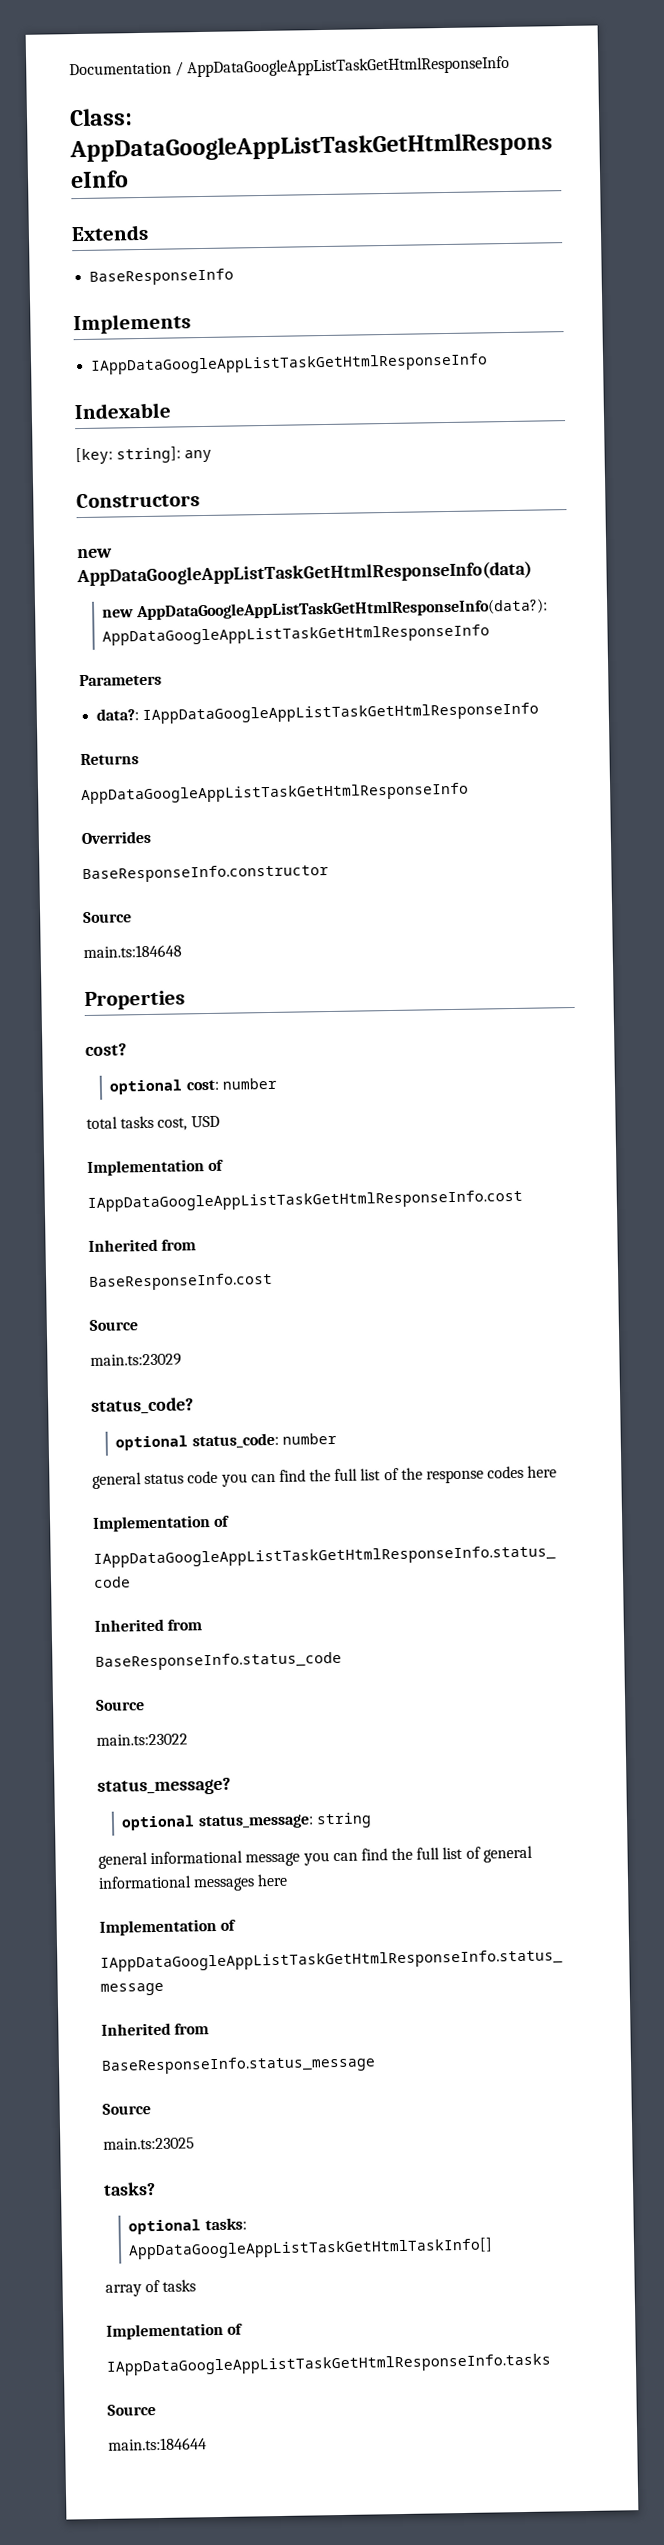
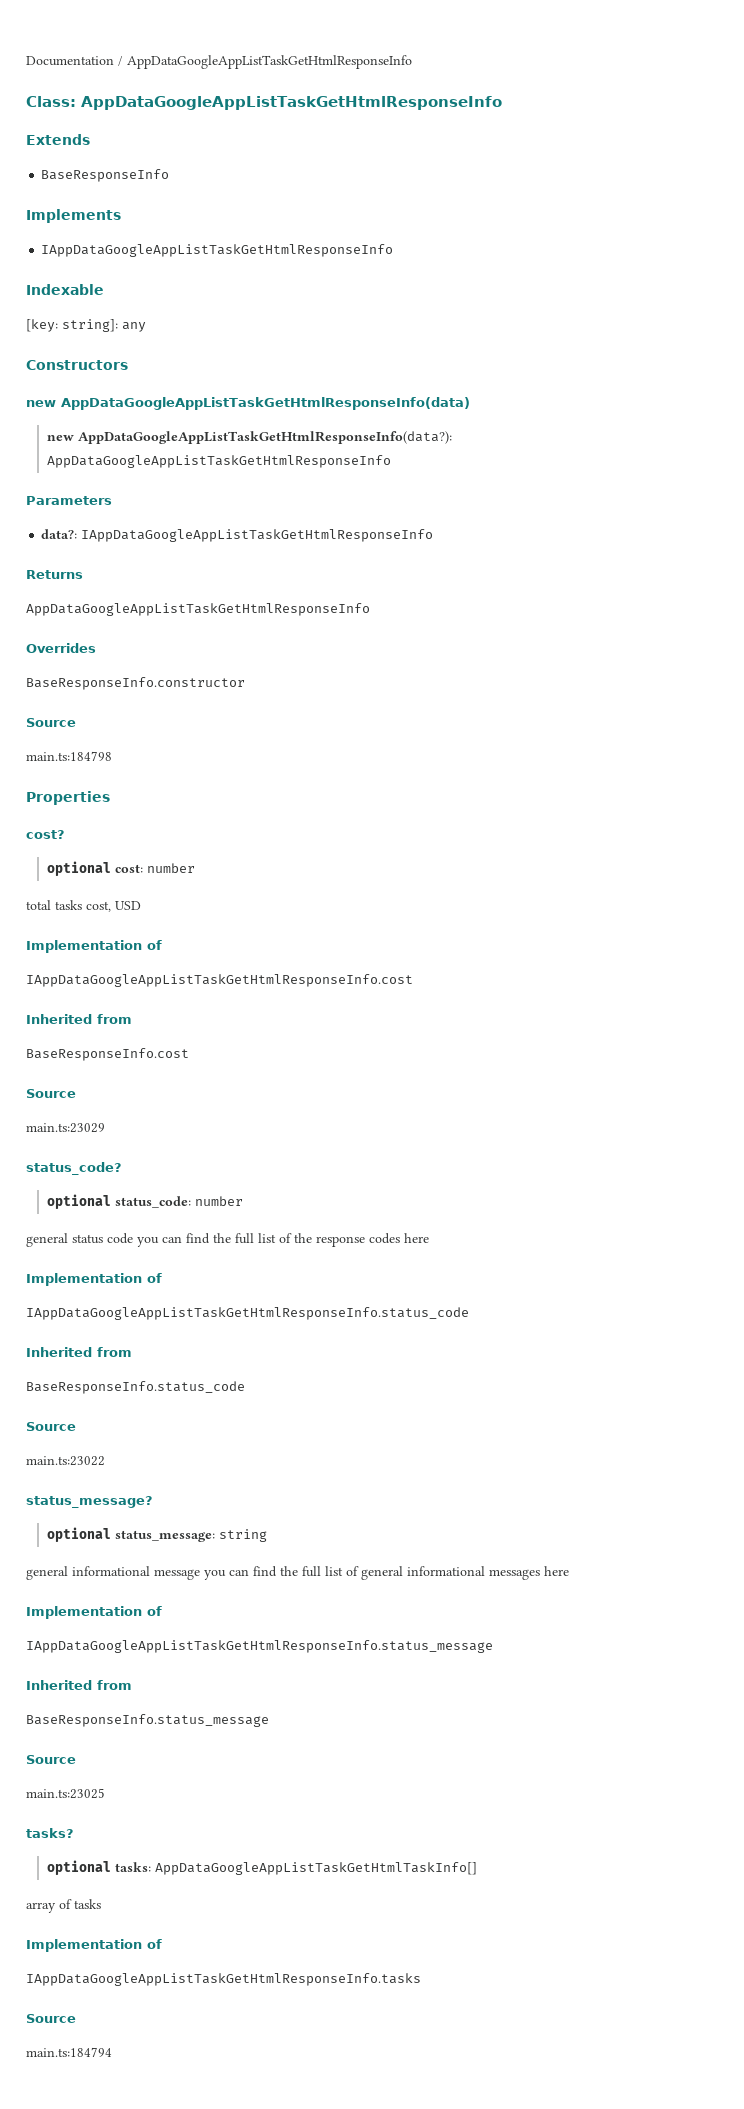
- main.ts:184648
+ main.ts:184798
- main.ts:184644
+ main.ts:184794

